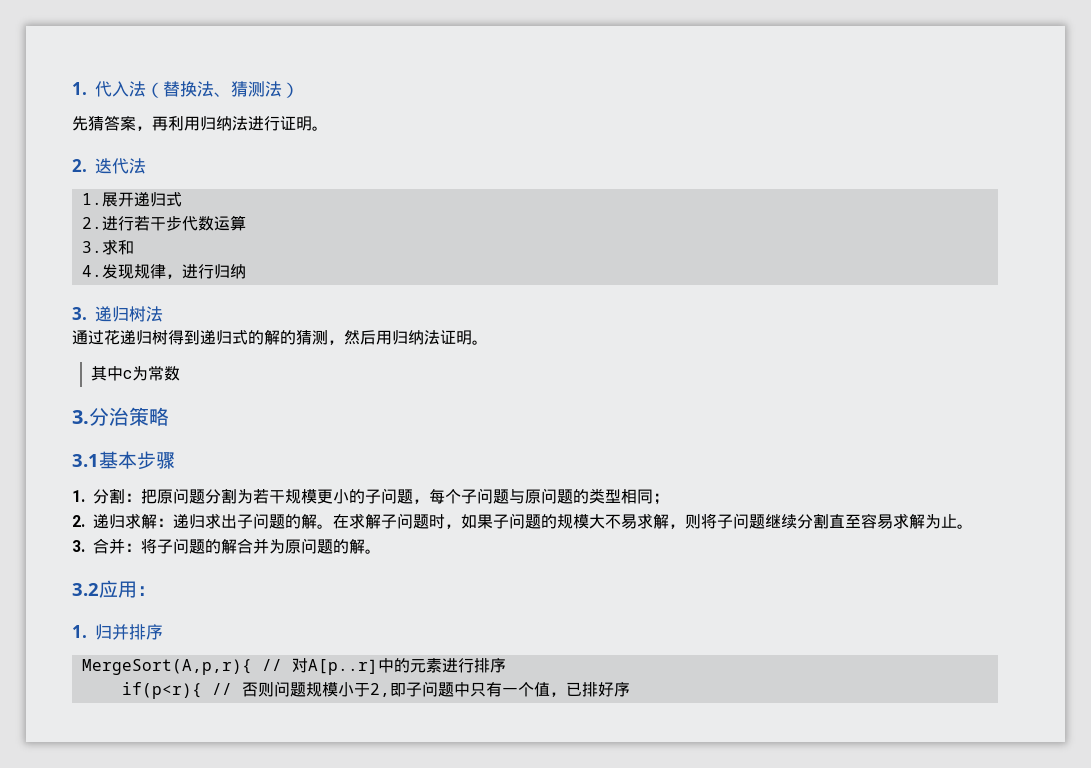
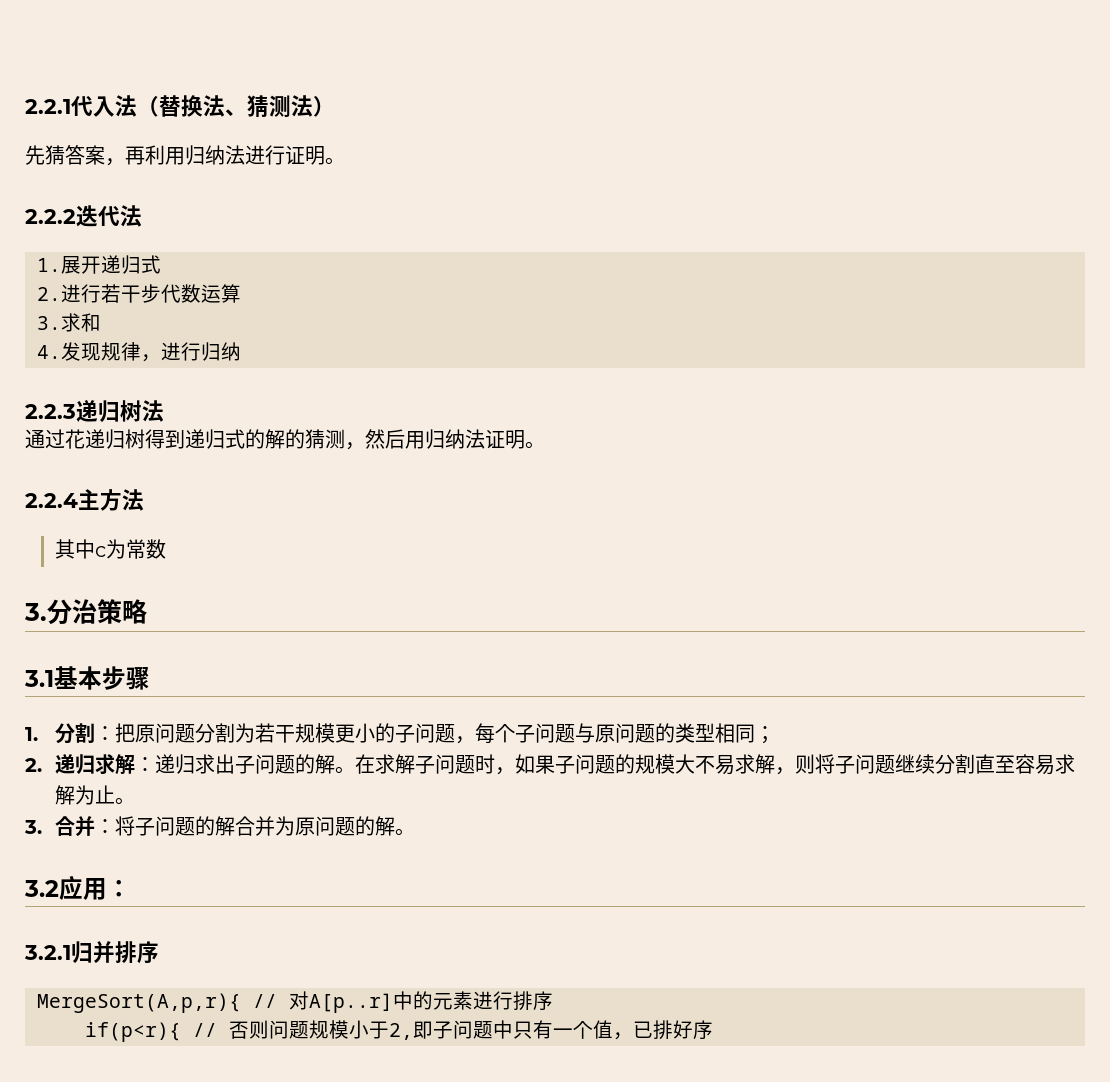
- 1.代入法（替换法、猜测法）
+ 2.2.1代入法（替换法、猜测法）
- 2.迭代法
+ 2.2.2迭代法
- 3.递归树法
+ 2.2.3递归树法
+ 2.2.4主方法
- 1.归并排序
+ 3.2.1归并排序

